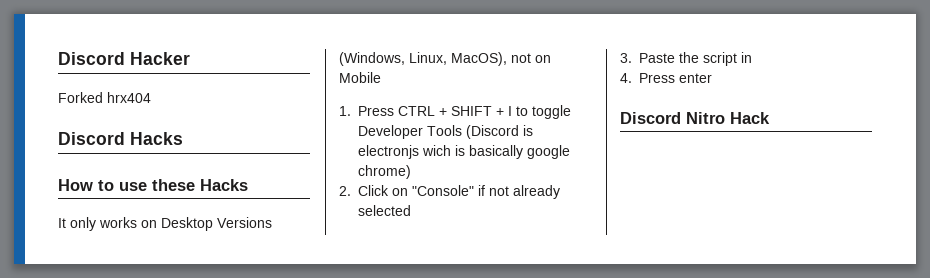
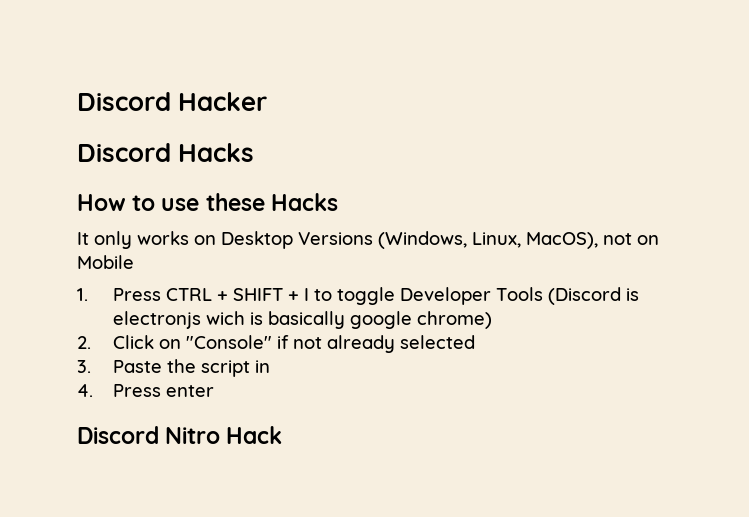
- Forked hrx404

